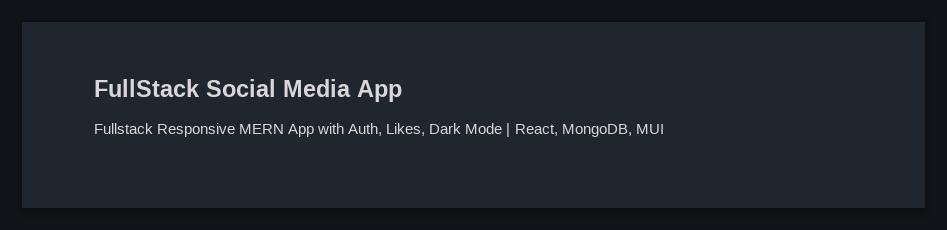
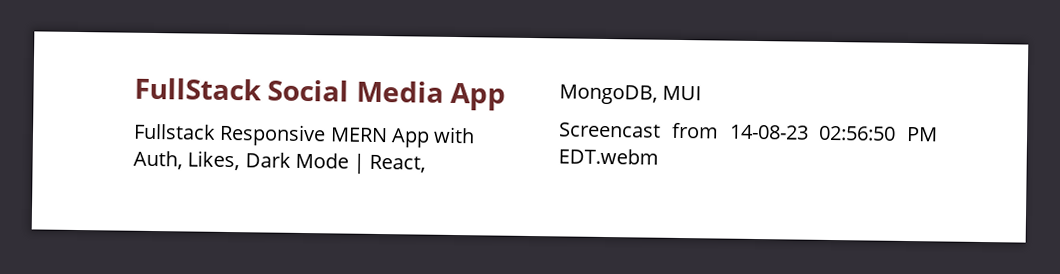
+ Screencast from 14-08-23 02:56:50 PM EDT.webm

